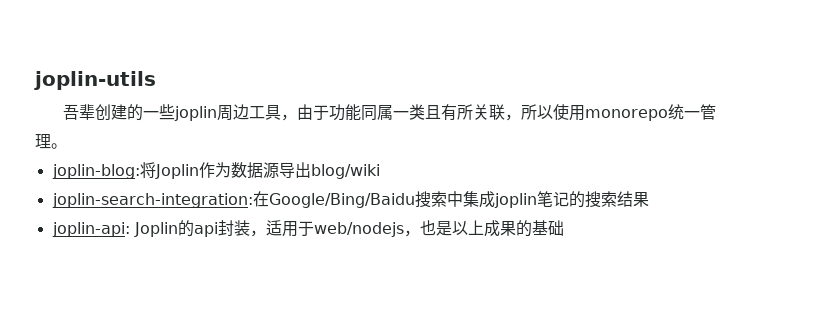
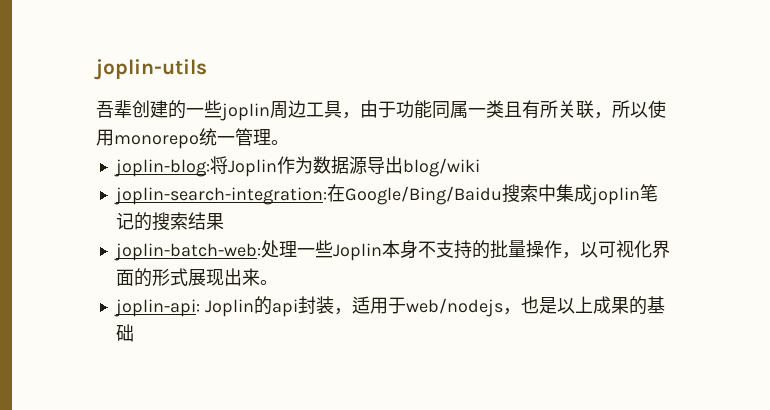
+ joplin-batch-web:处理一些Joplin本身不支持的批量操作，以可视化界面的形式展现出来。

